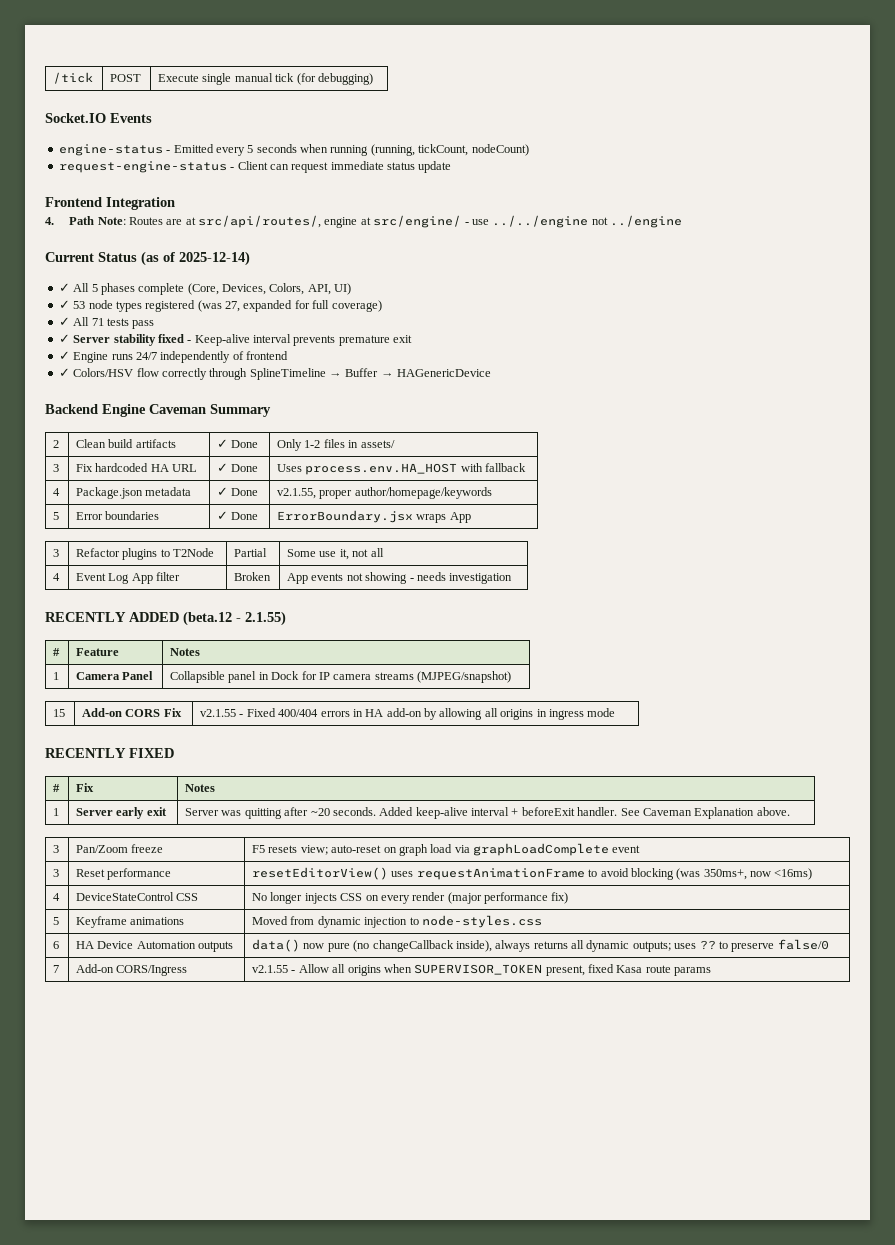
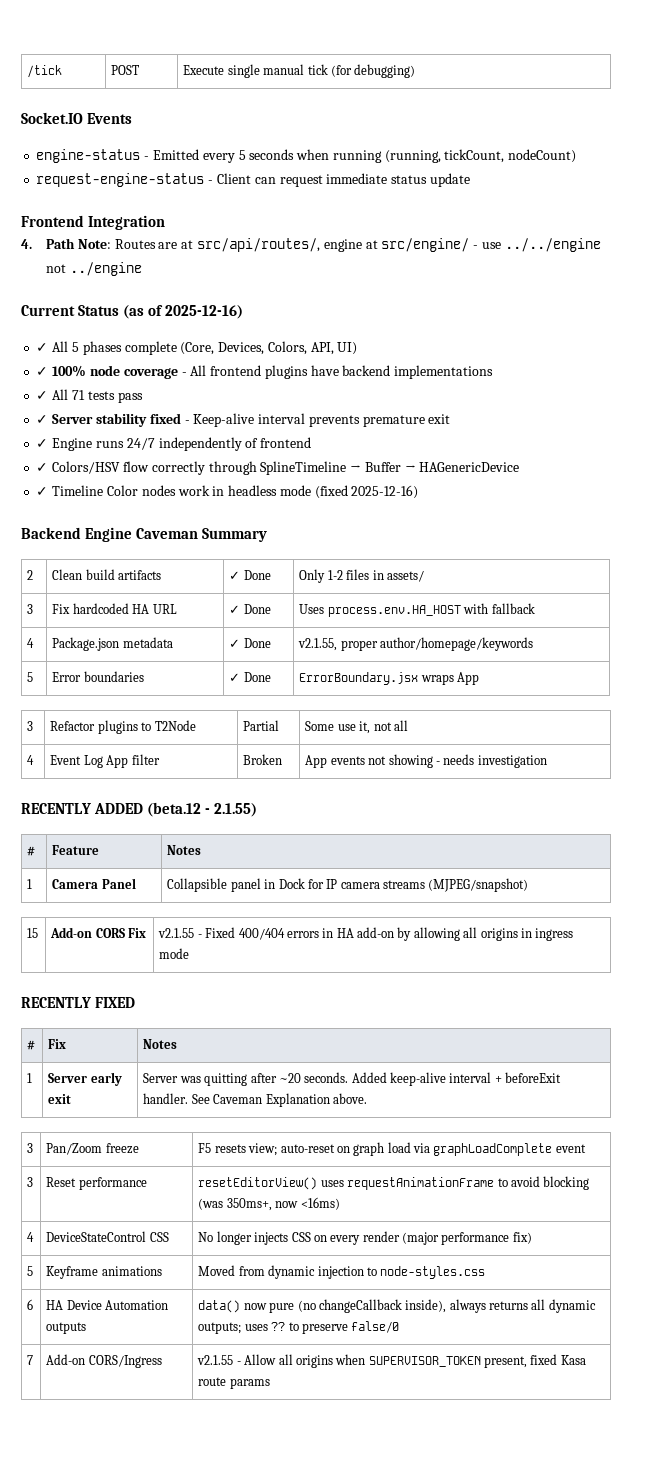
- Current Status (as of 2025-12-14)
+ Current Status (as of 2025-12-16)
- ✓ 53 node types registered (was 27, expanded for full coverage)
+ ✓ 100% node coverage - All frontend plugins have backend implementations
+ ✓ Timeline Color nodes work in headless mode (fixed 2025-12-16)

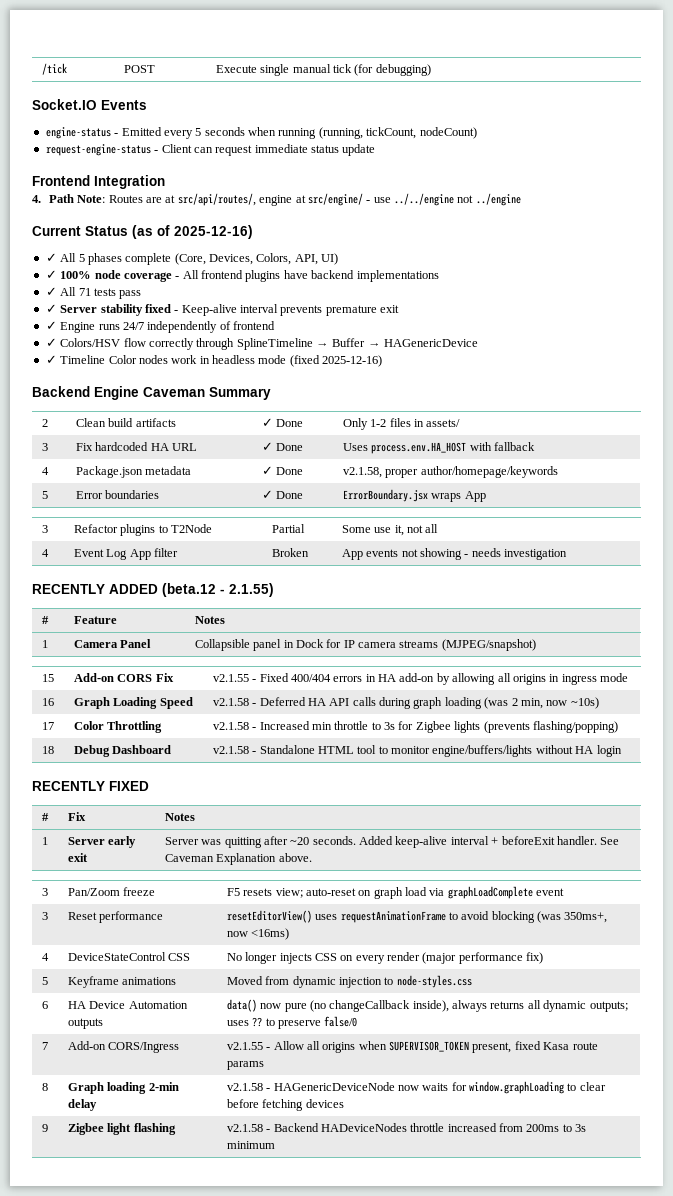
- 4 | Package.json metadata | ✓ Done | v2.1.55, proper author/homepage/keywords
+ 4 | Package.json metadata | ✓ Done | v2.1.58, proper author/homepage/keywords
+ 16 | Graph Loading Speed | v2.1.58 - Deferred HA API calls during graph loading (was 2 min, now ~10s)
+ 17 | Color Throttling | v2.1.58 - Increased min throttle to 3s for Zigbee lights (prevents flashing/popping)
+ 18 | Debug Dashboard | v2.1.58 - Standalone HTML tool to monitor engine/buffers/lights without HA login
+ 8 | Graph loading 2-min delay | v2.1.58 - HAGenericDeviceNode now waits for window.graphLoading to clear before fetching devices
+ 9 | Zigbee light flashing | v2.1.58 - Backend HADeviceNodes throttle increased from 200ms to 3s minimum

